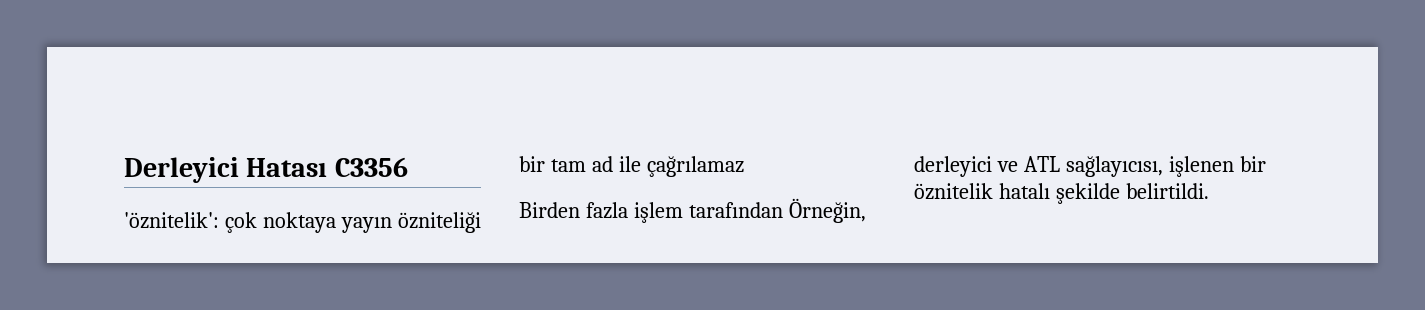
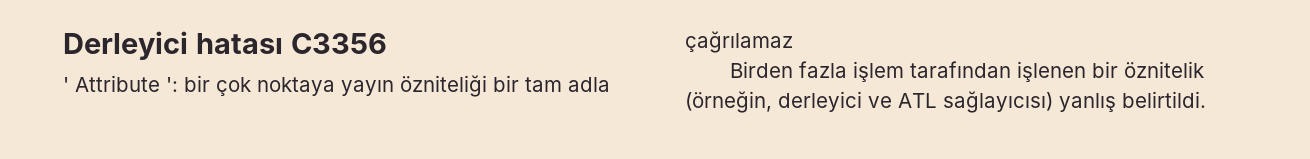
- Derleyici Hatası C3356
+ Derleyici hatası C3356
- 'öznitelik': çok noktaya yayın özniteliği bir tam ad ile çağrılamaz
+ ' Attribute ': bir çok noktaya yayın özniteliği bir tam adla çağrılamaz
- Birden fazla işlem tarafından Örneğin, derleyici ve ATL sağlayıcısı, işlenen bir öznitelik hatalı şekilde belirtildi.
+ Birden fazla işlem tarafından işlenen bir öznitelik (örneğin, derleyici ve ATL sağlayıcısı) yanlış belirtildi.

